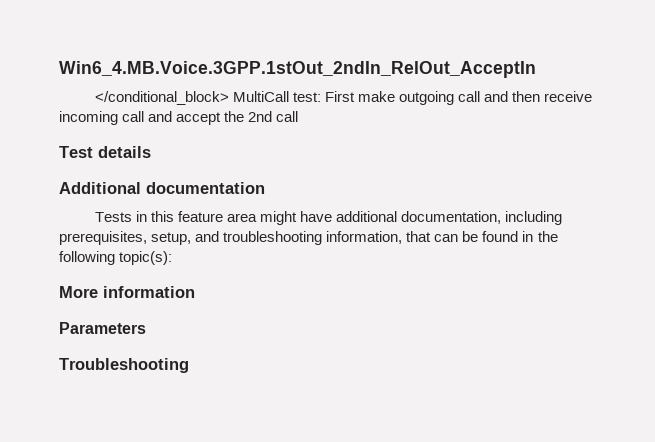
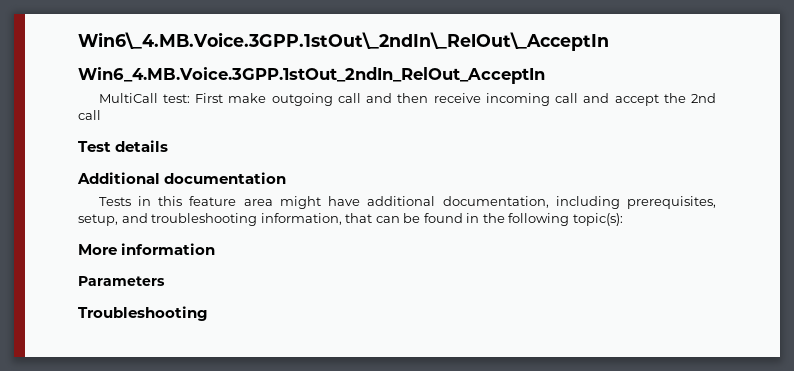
+ Win6\_4.MB.Voice.3GPP.1stOut\_2ndIn\_RelOut\_AcceptIn
- </conditional_block> MultiCall test: First make outgoing call and then receive incoming call and accept the 2nd call
+ MultiCall test: First make outgoing call and then receive incoming call and accept the 2nd call

